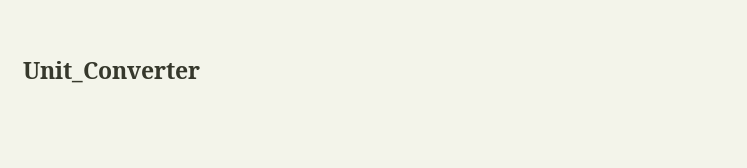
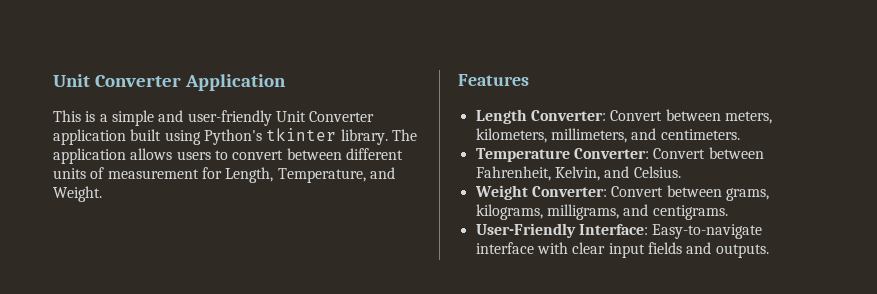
- Unit_Converter
+ Unit Converter Application
+ This is a simple and user-friendly Unit Converter application built using Python's tkinter library. The application allows users to convert between different units of measurement for Length, Temperature, and Weight.
+ Features
+ Length Converter: Convert between meters, kilometers, millimeters, and centimeters.
+ Temperature Converter: Convert between Fahrenheit, Kelvin, and Celsius.
+ Weight Converter: Convert between grams, kilograms, milligrams, and centigrams.
+ User-Friendly Interface: Easy-to-navigate interface with clear input fields and outputs.

